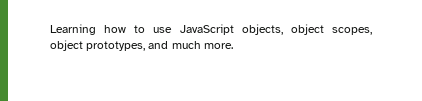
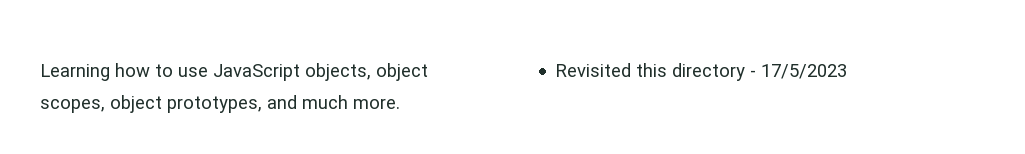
+ Revisited this directory - 17/5/2023

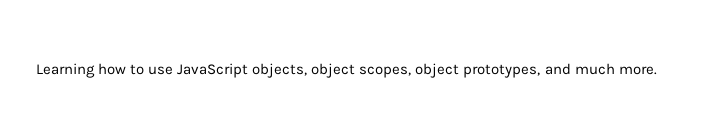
- Revisited this directory - 17/5/2023

